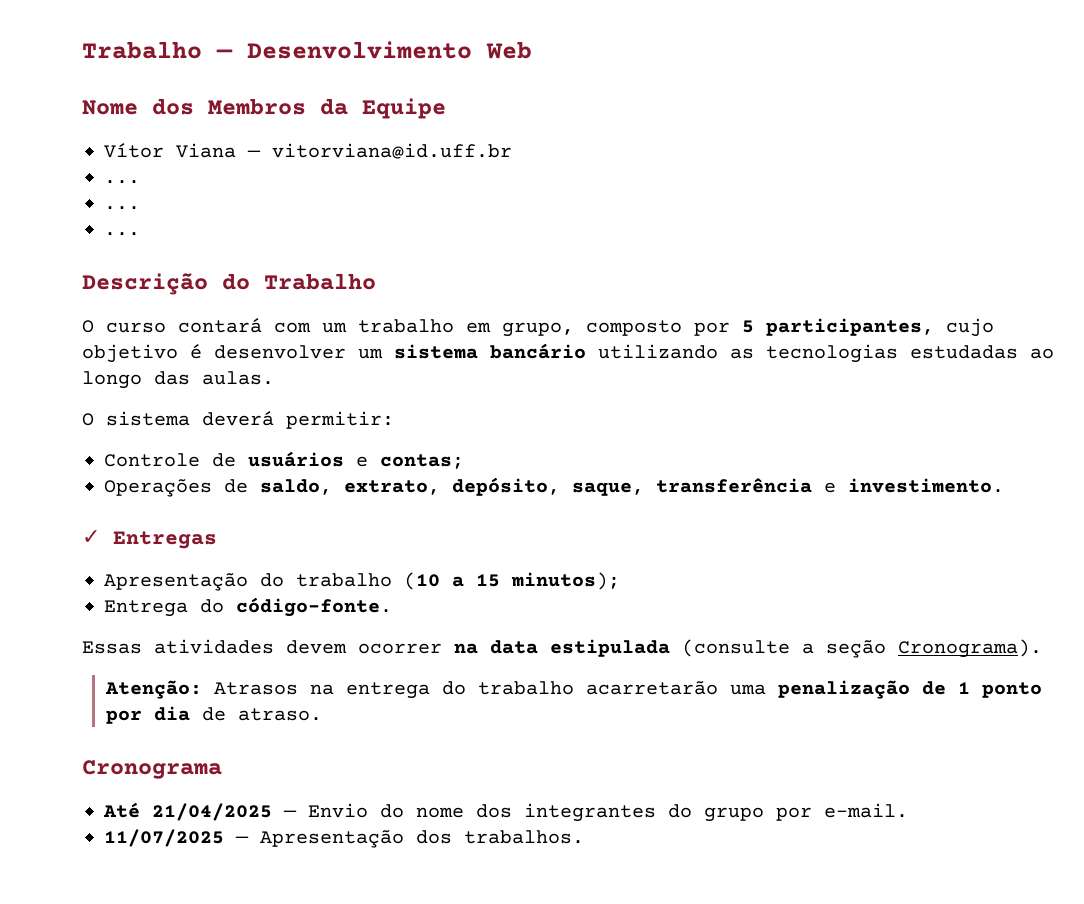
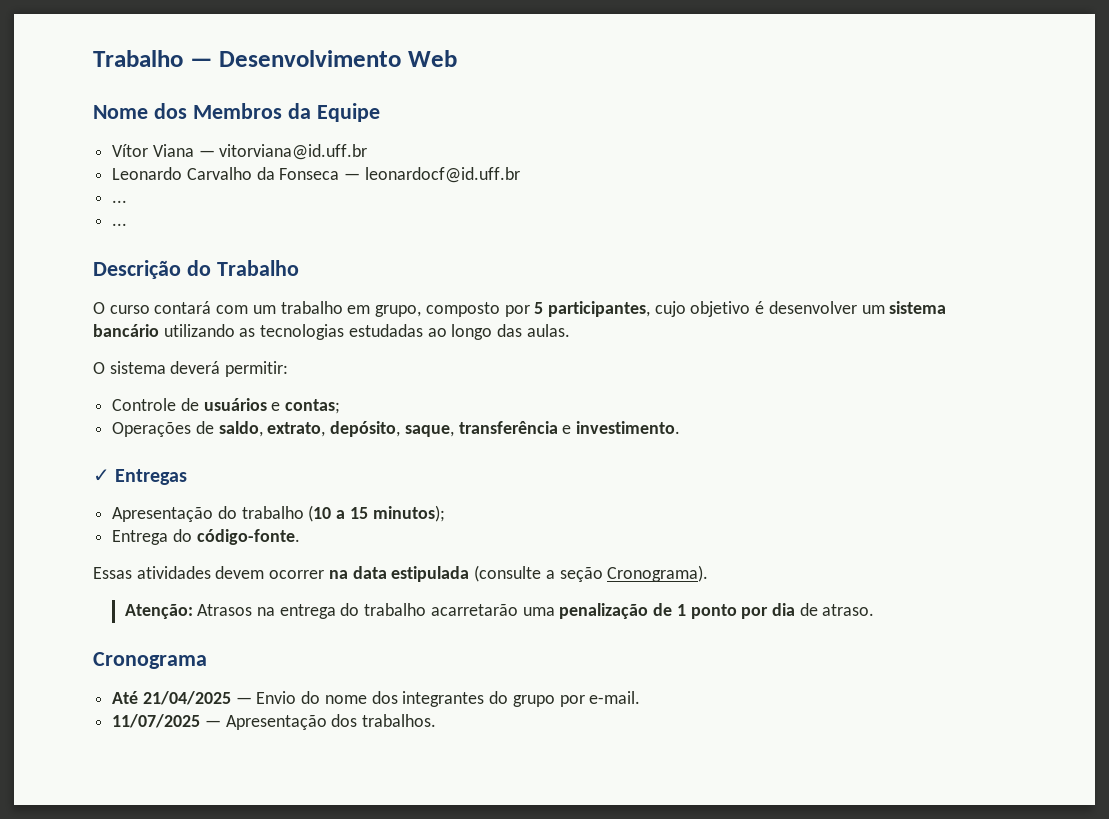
  Vítor Viana — vitorviana@id.uff.br
- ...
+ Leonardo Carvalho da Fonseca — leonardocf@id.uff.br

